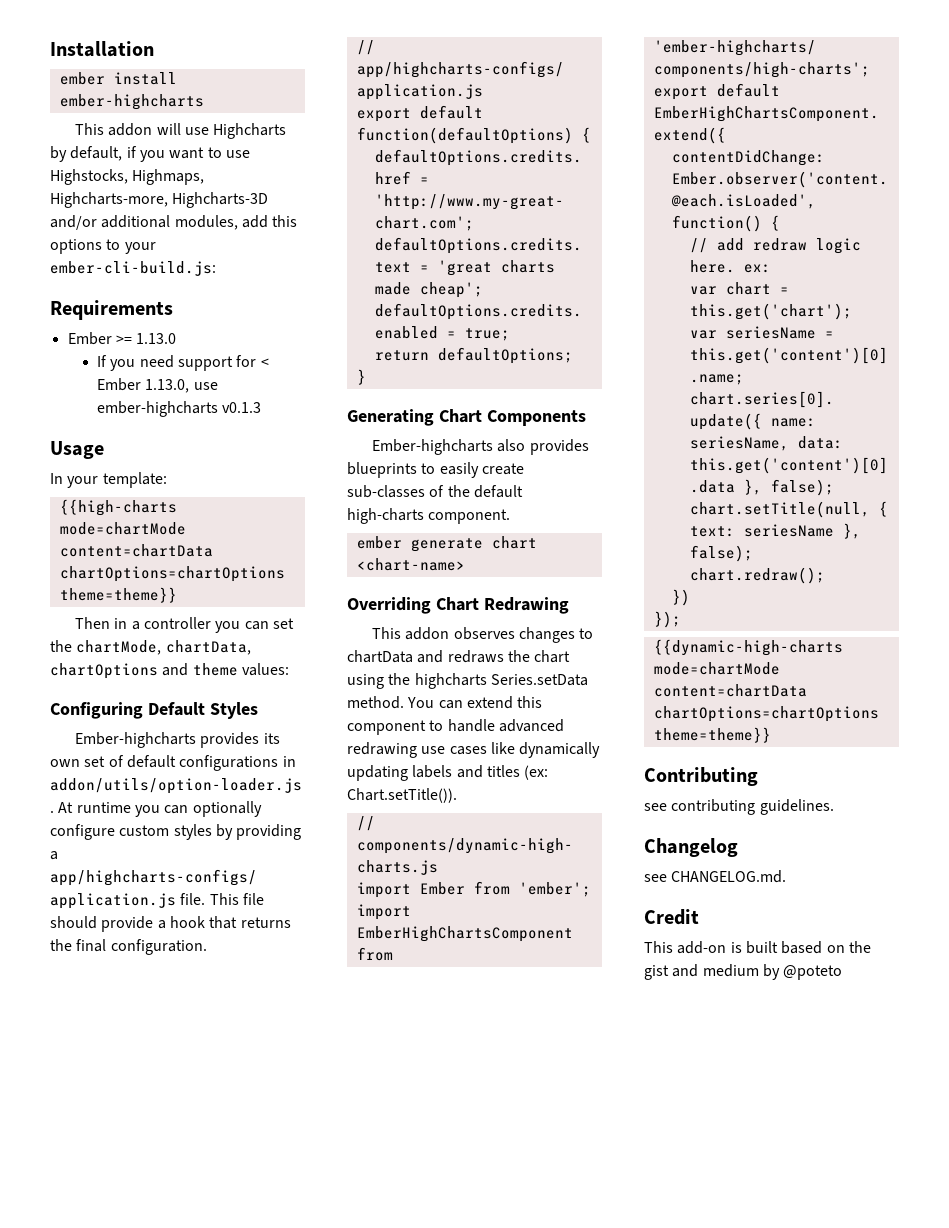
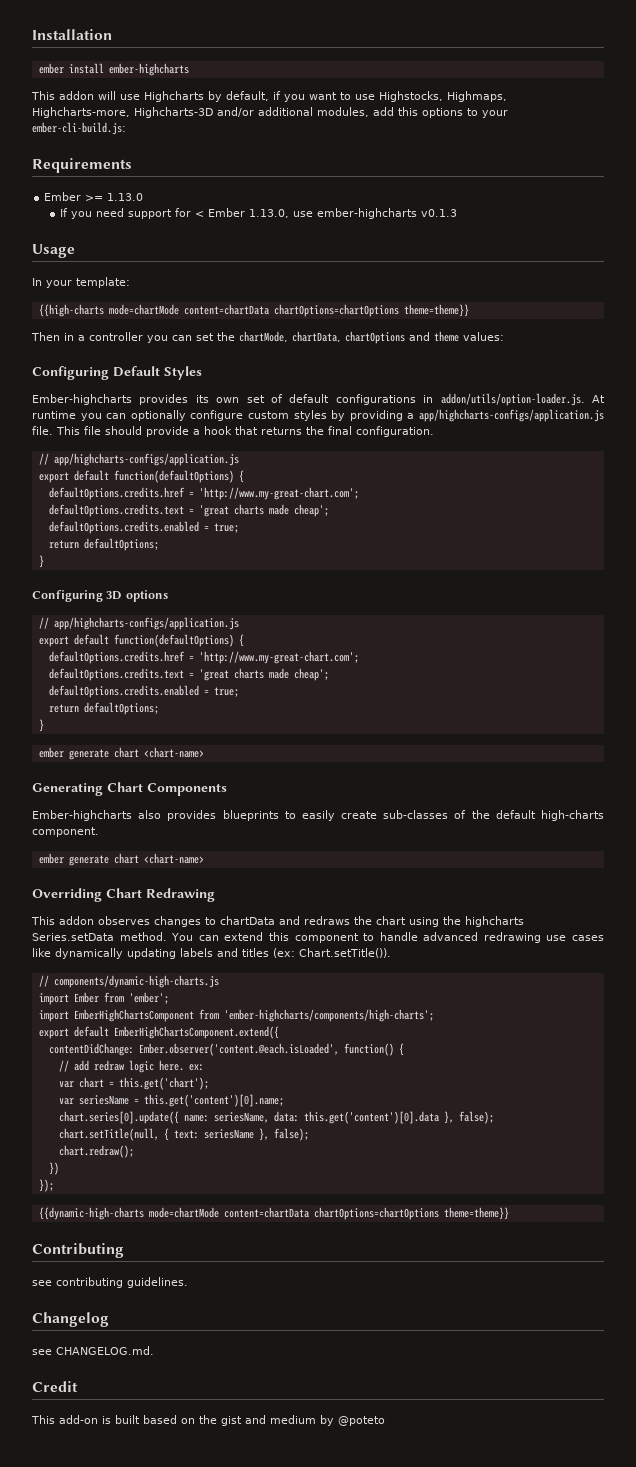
+ Configuring 3D options
+ // app/highcharts-configs/application.js
+ export default function(defaultOptions) {
+ defaultOptions.credits.href = 'http://www.my-great-chart.com';
+ defaultOptions.credits.text = 'great charts made cheap';
+ defaultOptions.credits.enabled = true;
+ return defaultOptions;
+ }
+ ember generate chart <chart-name>

